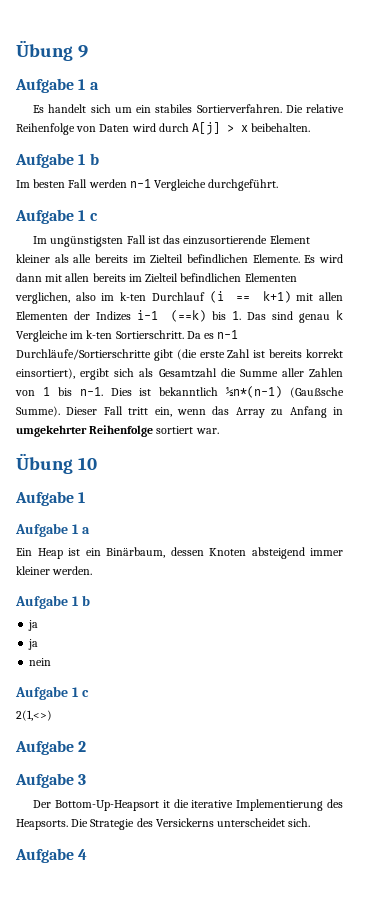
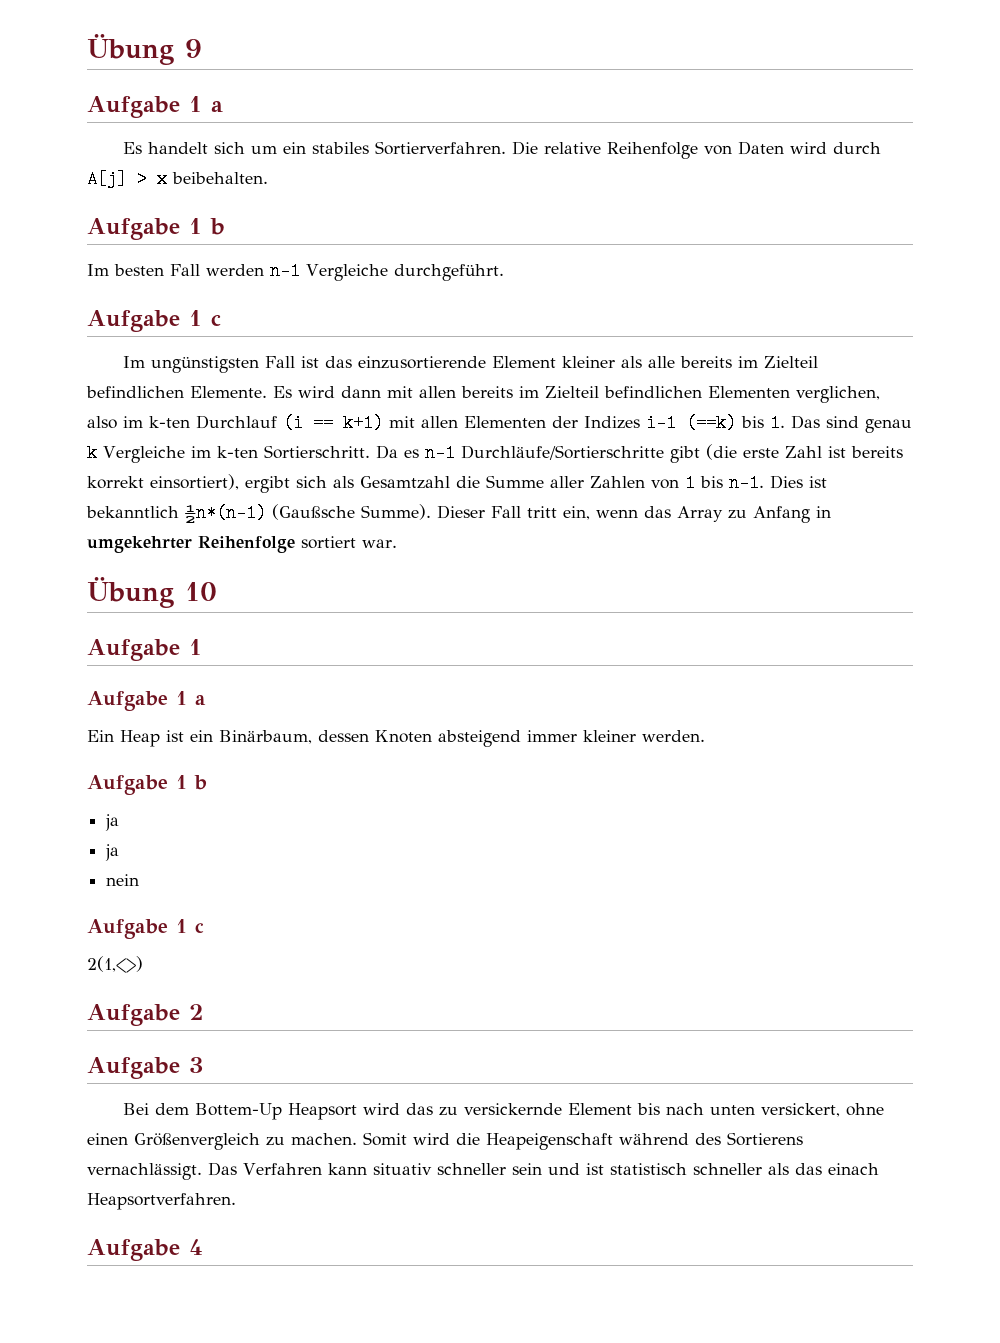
- Der Bottom-Up-Heapsort it die iterative Implementierung des Heapsorts. Die Strategie des Versickerns unterscheidet sich.
+ Bei dem Bottem-Up Heapsort wird das zu versickernde Element bis nach unten versickert, ohne einen Größenvergleich zu machen. Somit wird die Heapeigenschaft während des Sortierens vernachlässigt. Das Verfahren kann situativ schneller sein und ist statistisch schneller als das einach Heapsortverfahren.

